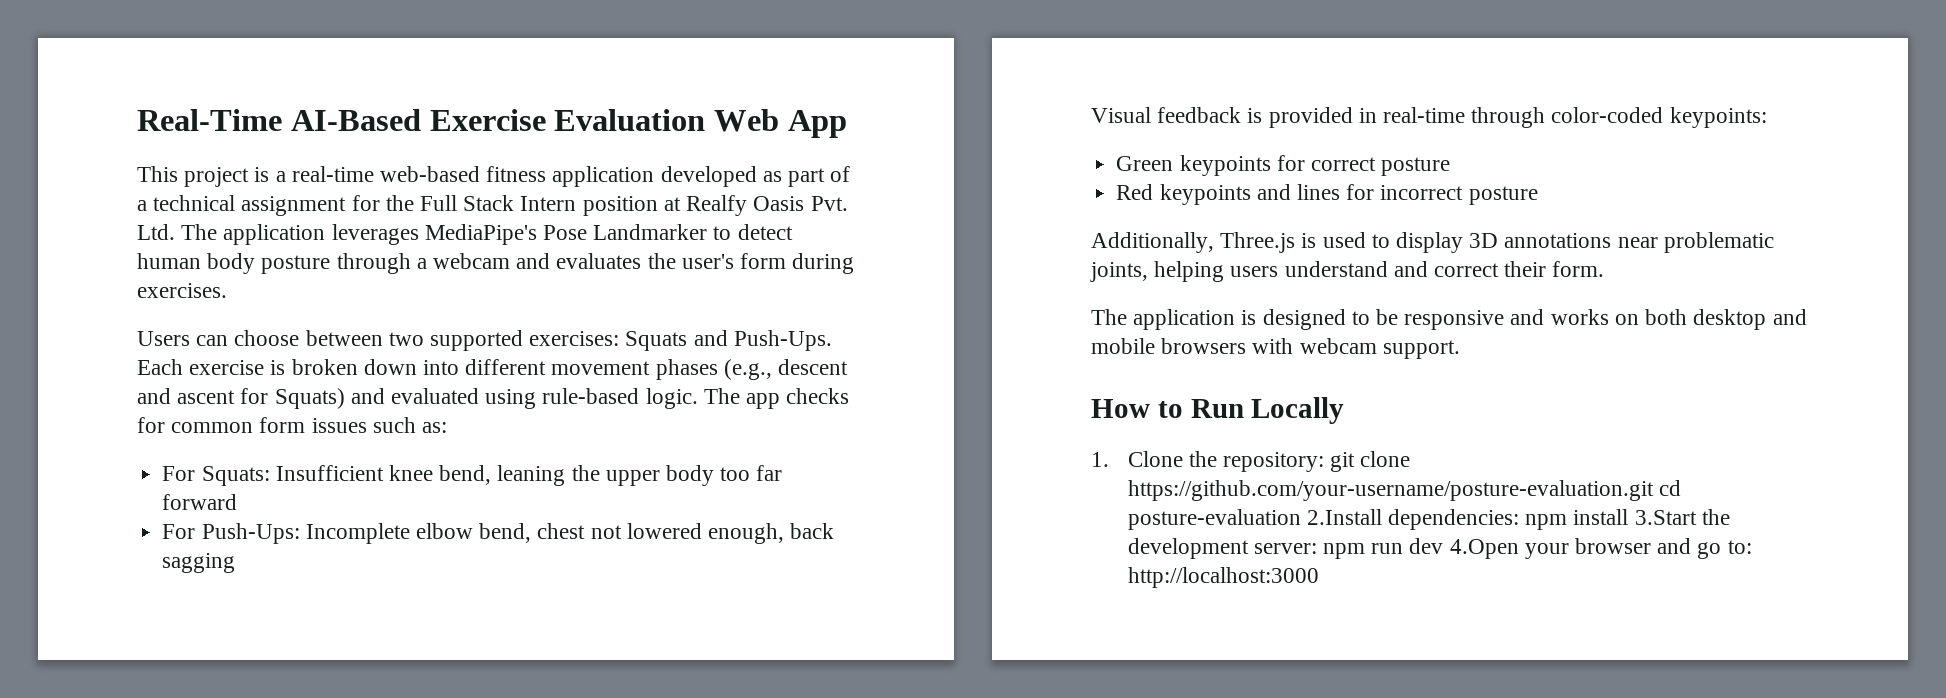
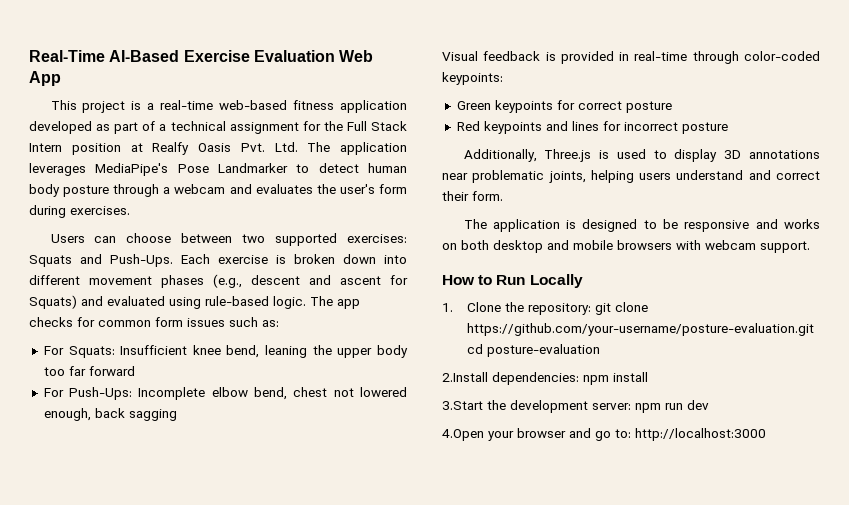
- 1. Clone the repository: git clone https://github.com/your-username/posture-evaluation.git cd posture-evaluation 2.Install dependencies: npm install 3.Start the development server: npm run dev 4.Open your browser and go to: http://localhost:3000
+ 1. Clone the repository: git clone https://github.com/your-username/posture-evaluation.git cd posture-evaluation
+ 2.Install dependencies: npm install
+ 3.Start the development server: npm run dev
+ 4.Open your browser and go to: http://localhost:3000

